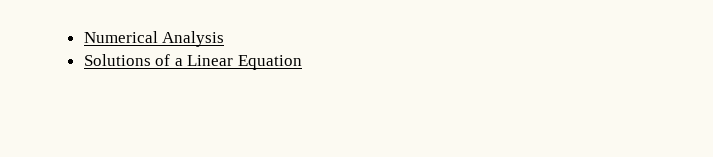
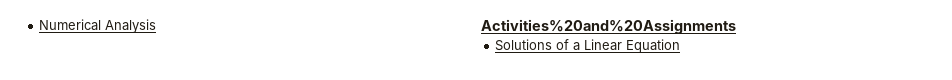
+ Activities%20and%20Assignments

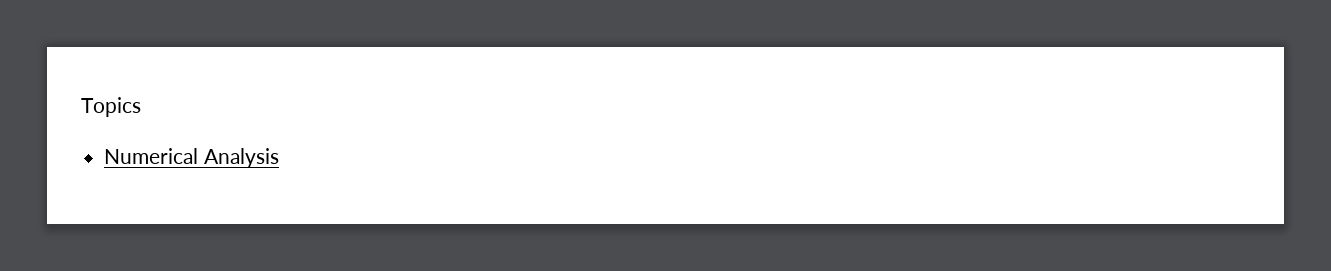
+ Topics
- Activities%20and%20Assignments
- Solutions of a Linear Equation

